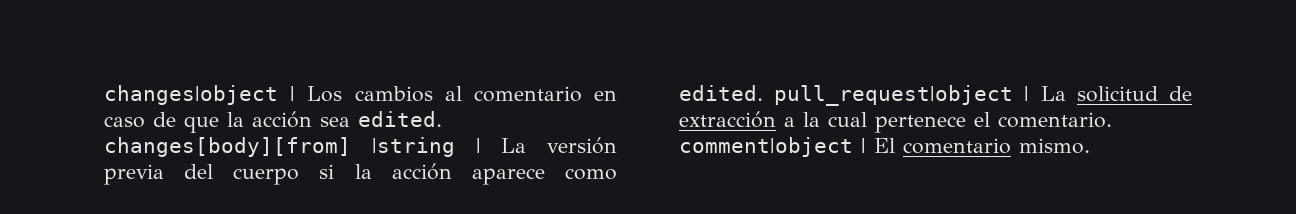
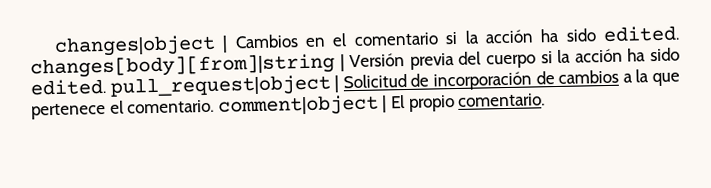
- changes|object | Los cambios al comentario en caso de que la acción sea edited. changes[body][from] |string | La versión previa del cuerpo si la acción aparece como edited. pull_request|object | La solicitud de extracción a la cual pertenece el comentario. comment|object | El comentario mismo.
+ changes|object | Cambios en el comentario si la acción ha sido edited. changes[body][from]|string | Versión previa del cuerpo si la acción ha sido edited. pull_request|object | Solicitud de incorporación de cambios a la que pertenece el comentario. comment|object | El propio comentario.

